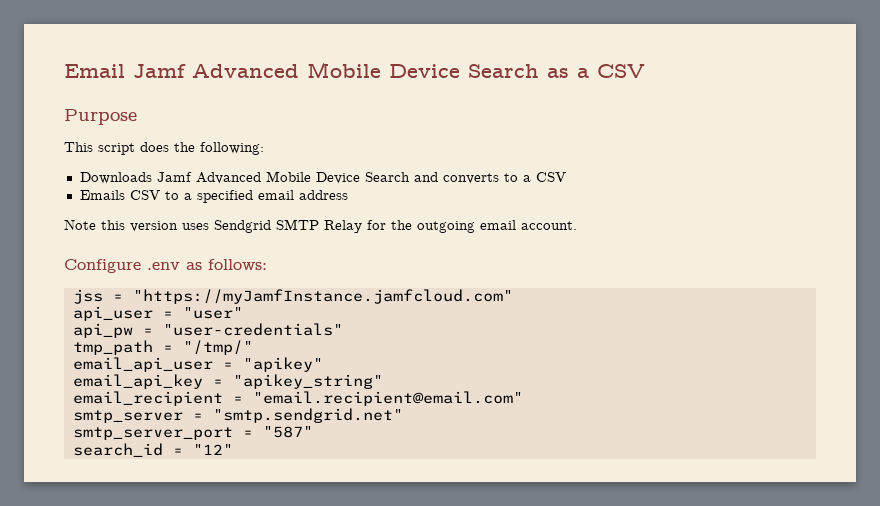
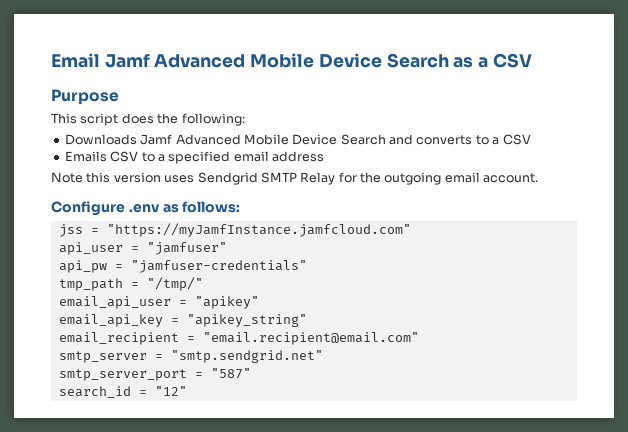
- api_user = "user"
+ api_user = "jamfuser"
- api_pw = "user-credentials"
+ api_pw = "jamfuser-credentials"

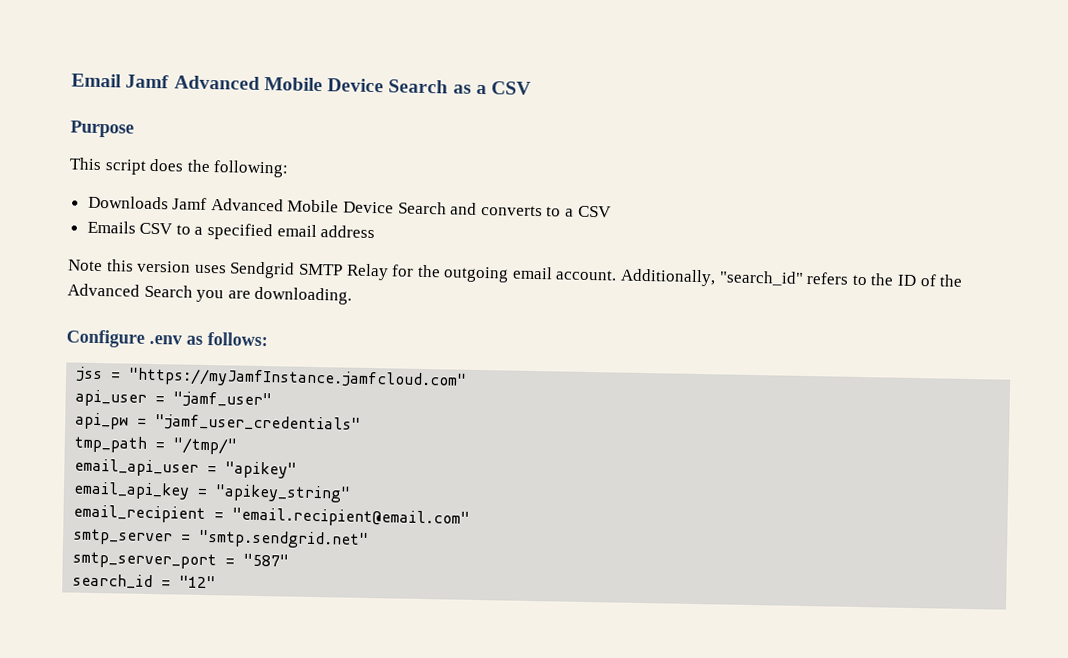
+ Additionally, "search_id" refers to the ID of the Advanced Search you are downloading.
- api_user = "jamfuser"
+ api_user = "jamf_user"
- api_pw = "jamfuser-credentials"
+ api_pw = "jamf_user_credentials"

